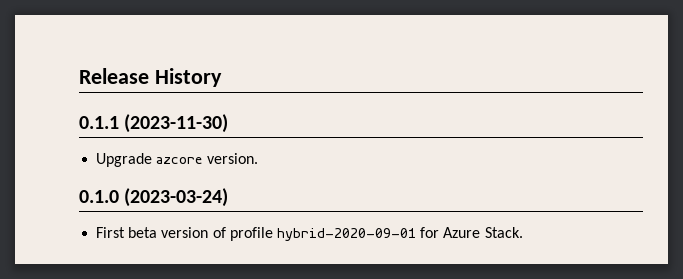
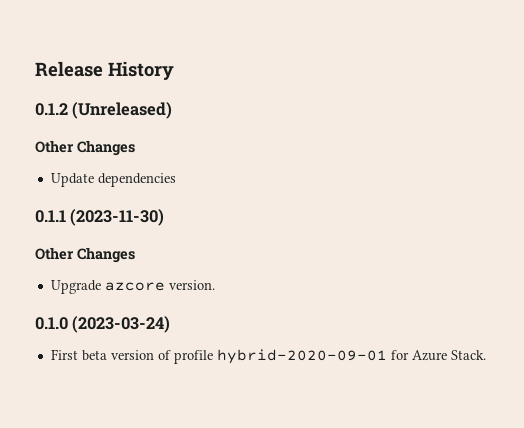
+ 0.1.2 (Unreleased)
+ Other Changes
+ Update dependencies
  0.1.1 (2023-11-30)
+ Other Changes

